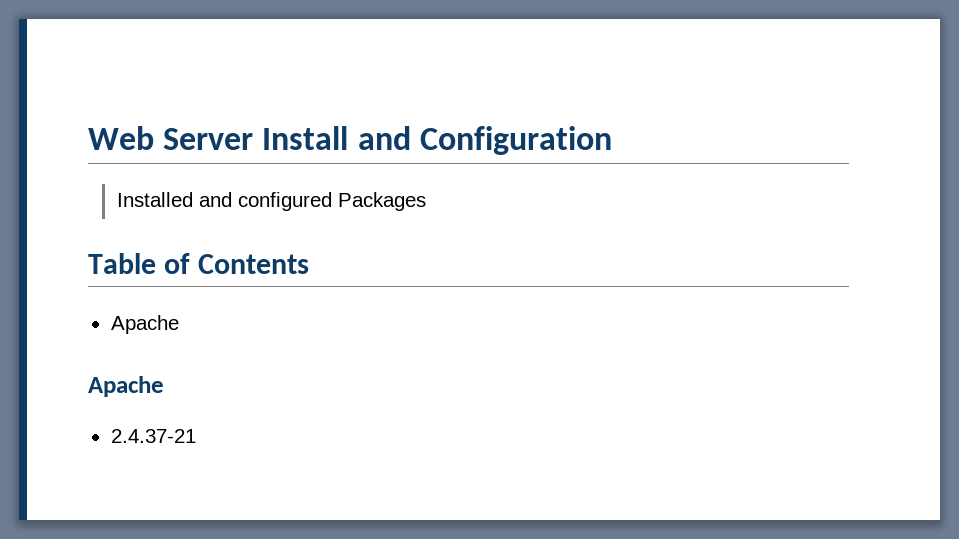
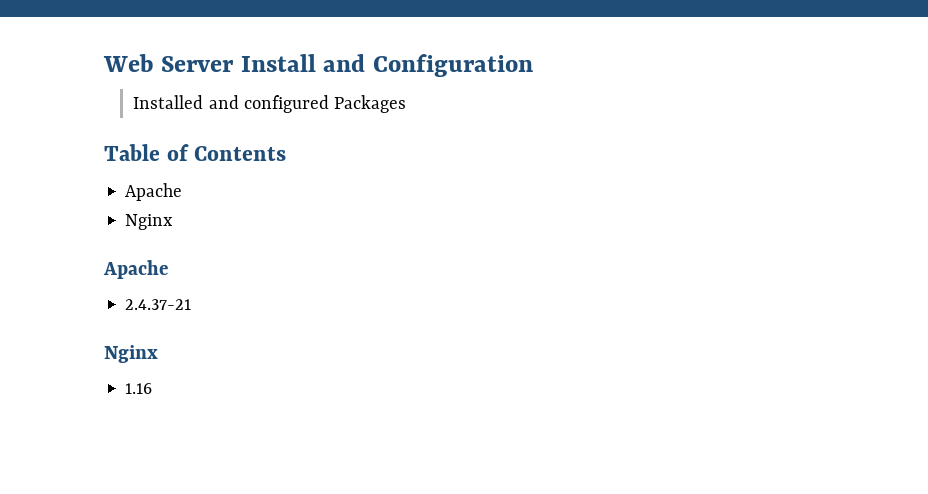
  Table of Contents
  Apache
+ Nginx
  2.4.37-21
+ Nginx
+ 1.16

